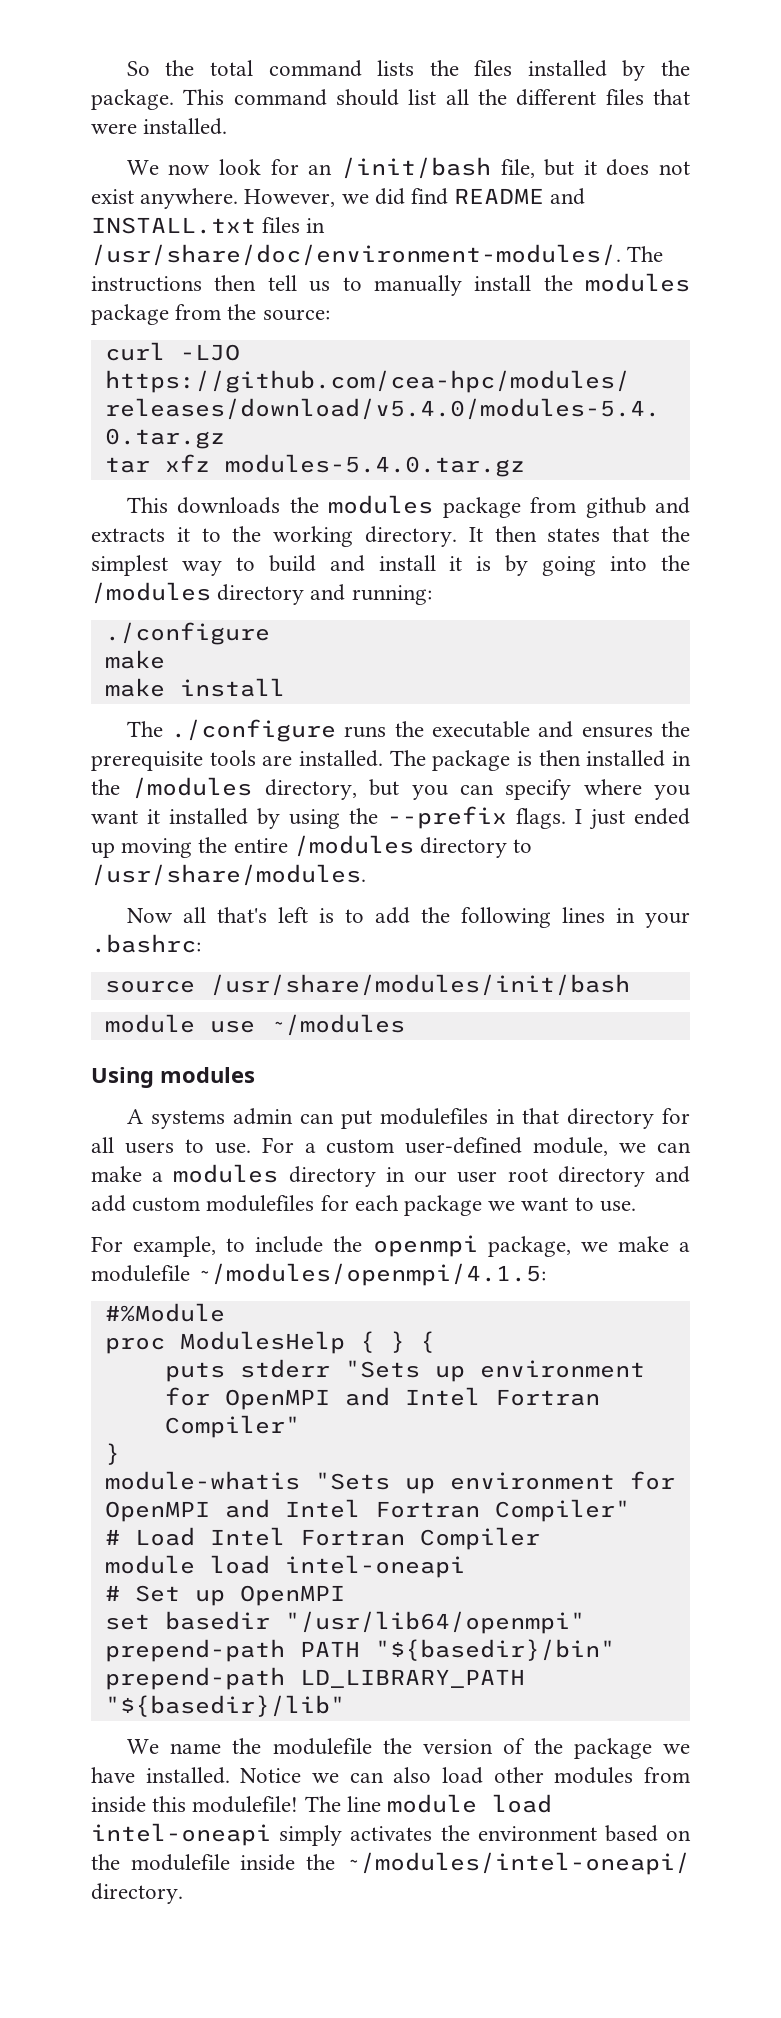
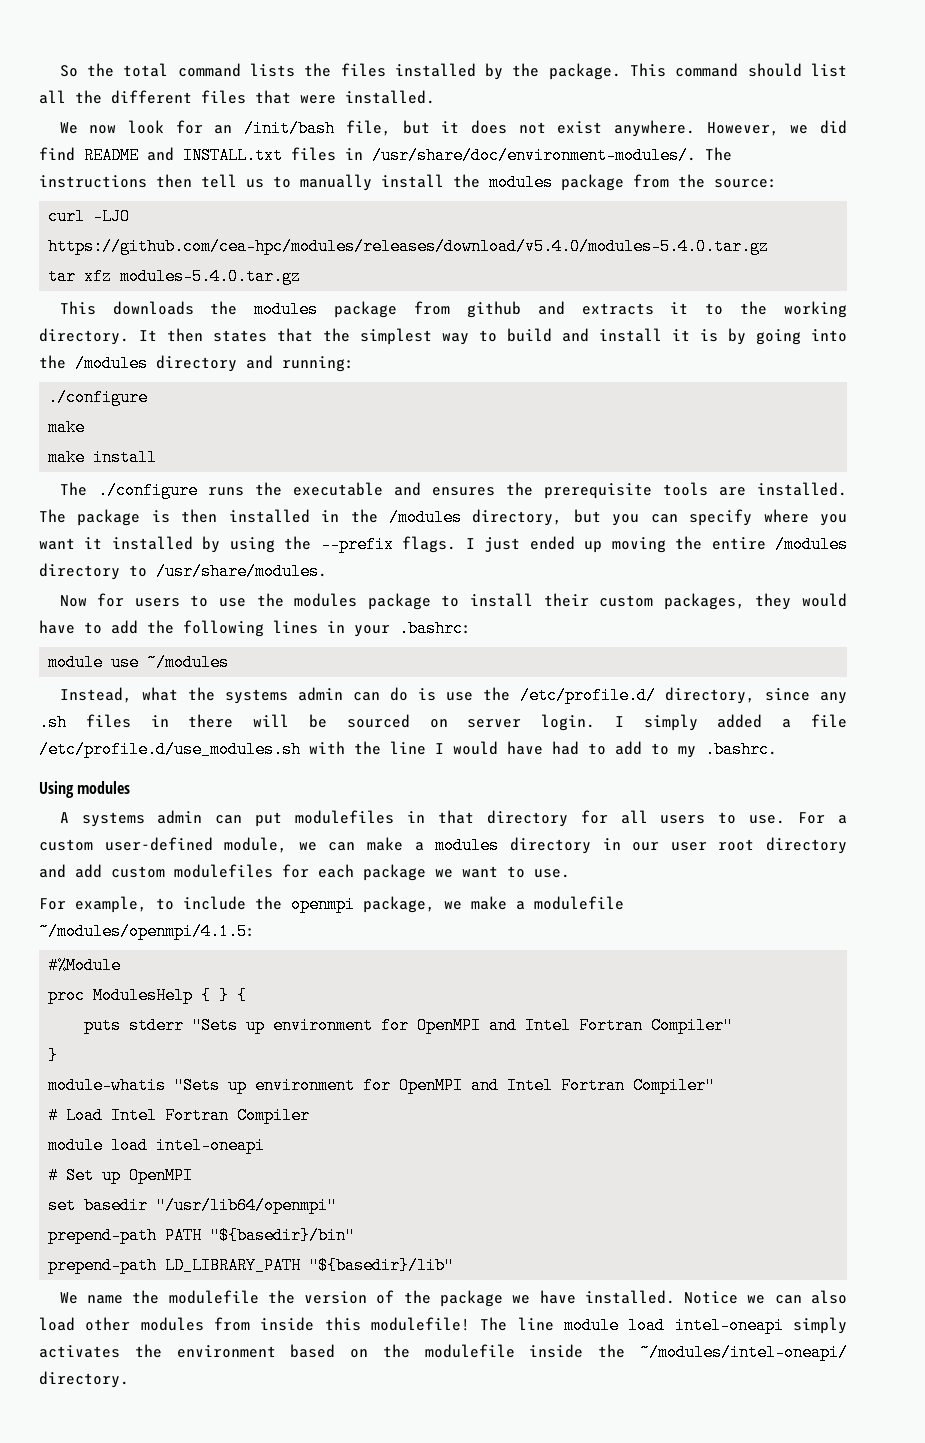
- Now all that's left is to add the following lines in your .bashrc:
+ Now for users to use the modules package to install their custom packages, they would have to add the following lines in your .bashrc:
- source /usr/share/modules/init/bash
+ Instead, what the systems admin can do is use the /etc/profile.d/ directory, since any .sh files in there will be sourced on server login. I simply added a file /etc/profile.d/use_modules.sh with the line I would have had to add to my .bashrc.

